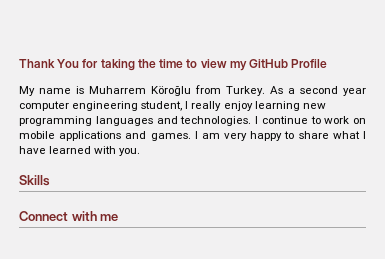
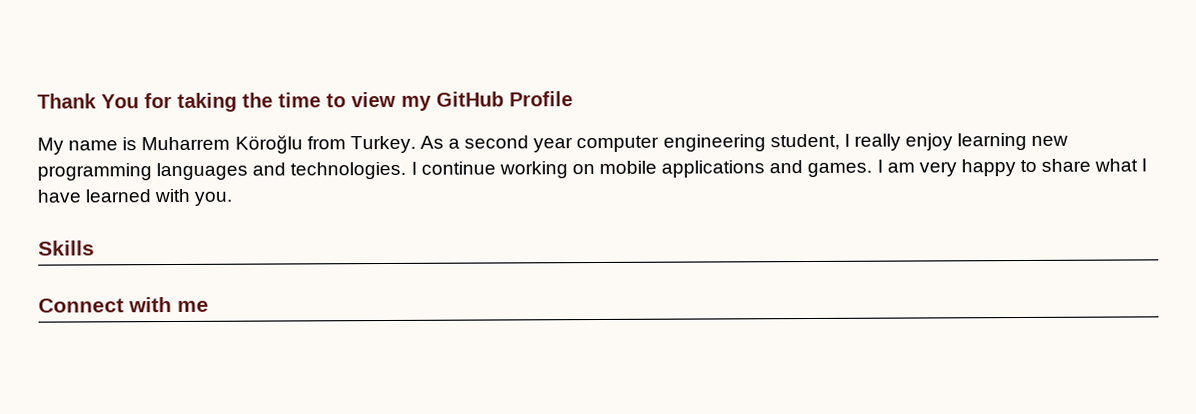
- I continue to work on mobile applications and games.
+ I continue working on mobile applications and games.

